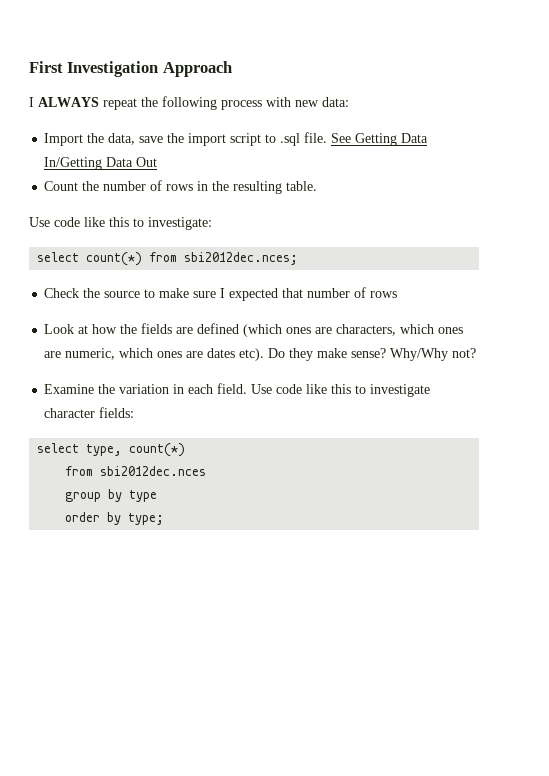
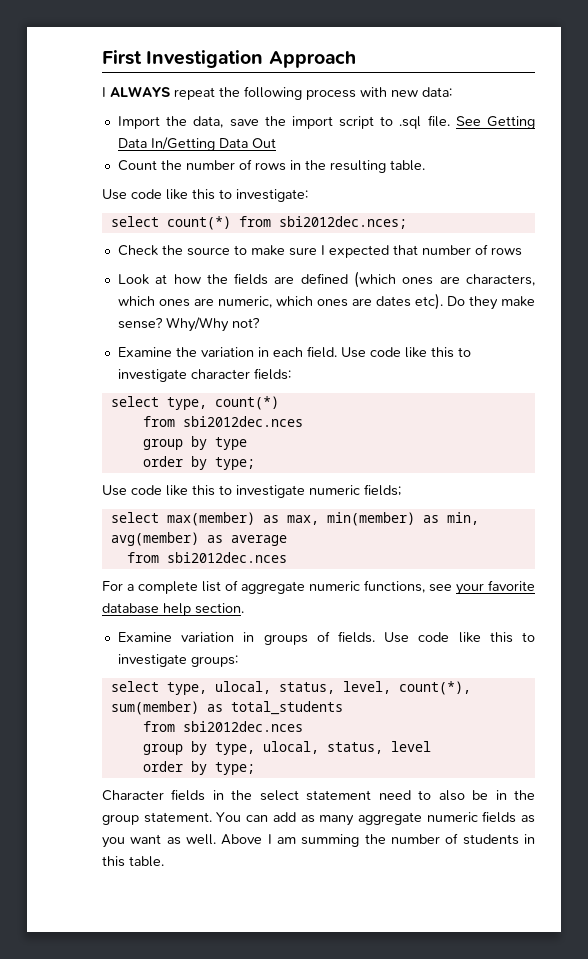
+ Use code like this to investigate numeric fields;
+ select max(member) as max, min(member) as min, avg(member) as average
+ from sbi2012dec.nces
+ For a complete list of aggregate numeric functions, see your favorite database help section.
+ Examine variation in groups of fields. Use code like this to investigate groups:
+ select type, ulocal, status, level, count(*), sum(member) as total_students
+ from sbi2012dec.nces
+ group by type, ulocal, status, level
+ order by type;
+ Character fields in the select statement need to also be in the group statement. You can add as many aggregate numeric fields as you want as well. Above I am summing the number of students in this table.

